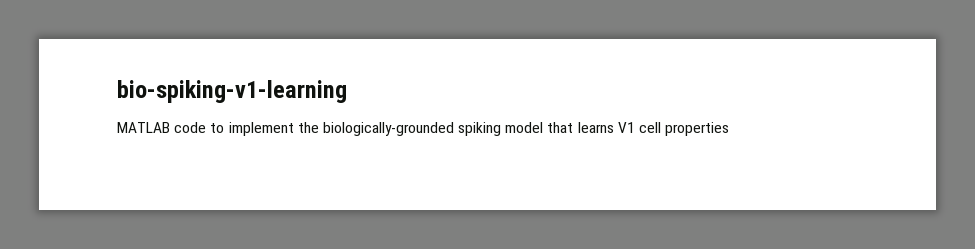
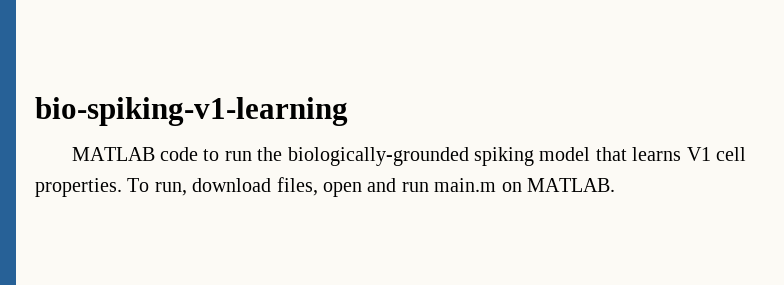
- MATLAB code to implement the biologically-grounded spiking model that learns V1 cell properties
+ MATLAB code to run the biologically-grounded spiking model that learns V1 cell properties. To run, download files, open and run main.m on MATLAB.

